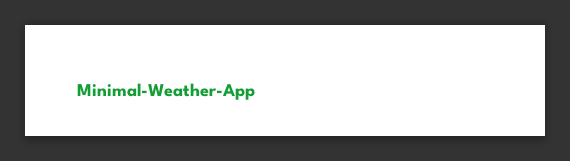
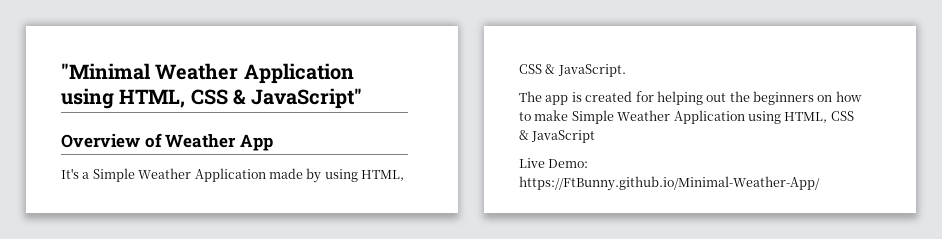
- Minimal-Weather-App
+ "Minimal Weather Application using HTML, CSS & JavaScript"
+ Overview of Weather App
+ It's a Simple Weather Application made by using HTML, CSS & JavaScript.
+ The app is created for helping out the beginners on how to make Simple Weather Application using HTML, CSS & JavaScript
+ Live Demo: https://FtBunny.github.io/Minimal-Weather-App/

